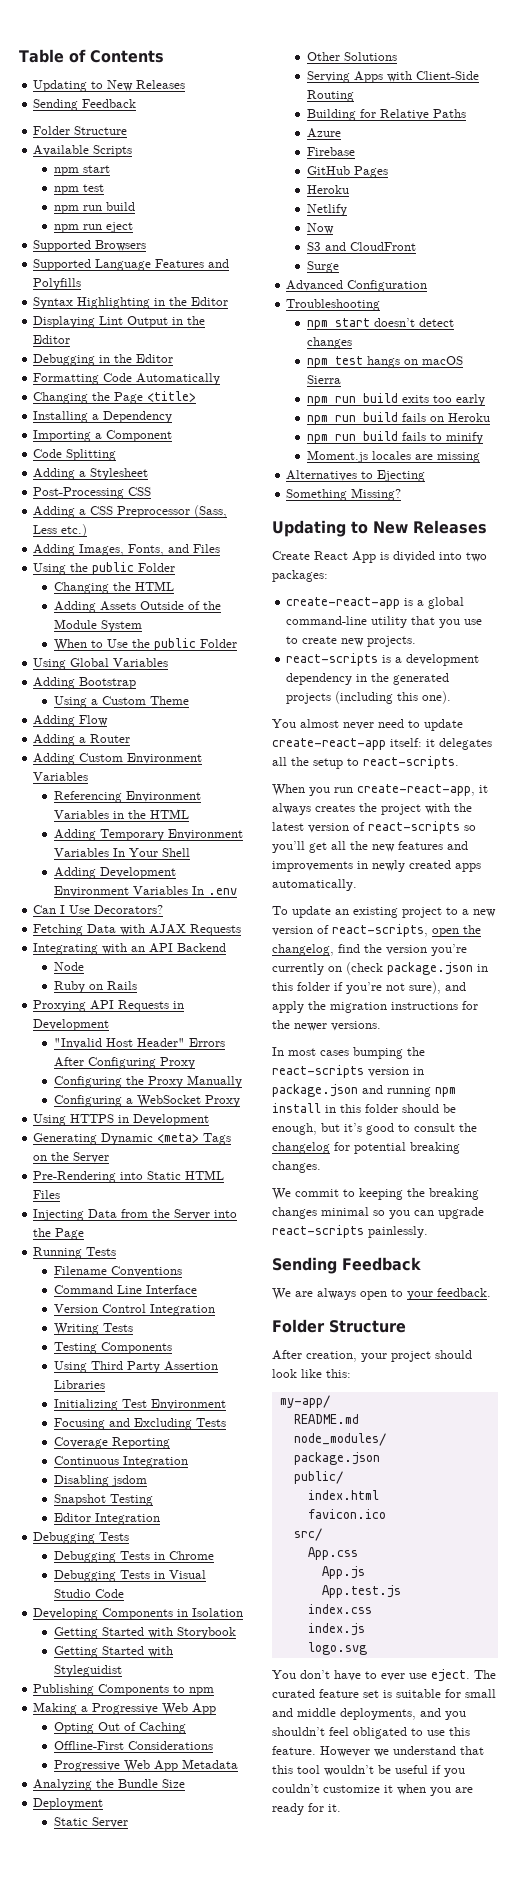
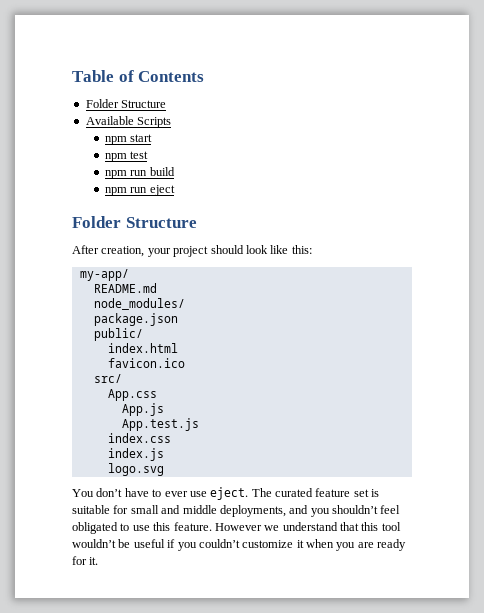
  Table of Contents
- Updating to New Releases
- Sending Feedback
- Supported Browsers
- Supported Language Features and Polyfills
- Syntax Highlighting in the Editor
- Displaying Lint Output in the Editor
- Debugging in the Editor
- Formatting Code Automatically
- Changing the Page <title>
- Installing a Dependency
- Importing a Component
- Code Splitting
- Adding a Stylesheet
- Post-Processing CSS
- Adding a CSS Preprocessor (Sass, Less etc.)
- Adding Images, Fonts, and Files
- Using the public Folder
- Changing the HTML
- Adding Assets Outside of the Module System
- When to Use the public Folder
- Using Global Variables
- Adding Bootstrap
- Using a Custom Theme
- Adding Flow
- Adding a Router
- Adding Custom Environment Variables
- Referencing Environment Variables in the HTML
- Adding Temporary Environment Variables In Your Shell
- Adding Development Environment Variables In .env
- Can I Use Decorators?
- Fetching Data with AJAX Requests
- Integrating with an API Backend
- Node
- Ruby on Rails
- Proxying API Requests in Development
- "Invalid Host Header" Errors After Configuring Proxy
- Configuring the Proxy Manually
- Configuring a WebSocket Proxy
- Using HTTPS in Development
- Generating Dynamic <meta> Tags on the Server
- Pre-Rendering into Static HTML Files
- Injecting Data from the Server into the Page
- Running Tests
- Filename Conventions
- Command Line Interface
- Version Control Integration
- Writing Tests
- Testing Components
- Using Third Party Assertion Libraries
- Initializing Test Environment
- Focusing and Excluding Tests
- Coverage Reporting
- Continuous Integration
- Disabling jsdom
- Snapshot Testing
- Editor Integration
- Debugging Tests
- Debugging Tests in Chrome
- Debugging Tests in Visual Studio Code
- Developing Components in Isolation
- Getting Started with Storybook
- Getting Started with Styleguidist
- Publishing Components to npm
- Making a Progressive Web App
- Opting Out of Caching
- Offline-First Considerations
- Progressive Web App Metadata
- Analyzing the Bundle Size
- Deployment
- Static Server
- Other Solutions
- Serving Apps with Client-Side Routing
- Building for Relative Paths
- Azure
- Firebase
- GitHub Pages
- Heroku
- Netlify
- Now
- S3 and CloudFront
- Surge
- Advanced Configuration
- Troubleshooting
- npm start doesn’t detect changes
- npm test hangs on macOS Sierra
- npm run build exits too early
- npm run build fails on Heroku
- npm run build fails to minify
- Moment.js locales are missing
- Alternatives to Ejecting
- Something Missing?
- Updating to New Releases
- Create React App is divided into two packages:
- create-react-app is a global command-line utility that you use to create new projects.
- react-scripts is a development dependency in the generated projects (including this one).
- You almost never need to update create-react-app itself: it delegates all the setup to react-scripts.
- When you run create-react-app, it always creates the project with the latest version of react-scripts so you’ll get all the new features and improvements in newly created apps automatically.
- To update an existing project to a new version of react-scripts, open the changelog, find the version you’re currently on (check package.json in this folder if you’re not sure), and apply the migration instructions for the newer versions.
- In most cases bumping the react-scripts version in package.json and running npm install in this folder should be enough, but it’s good to consult the changelog for potential breaking changes.
- We commit to keeping the breaking changes minimal so you can upgrade react-scripts painlessly.
- Sending Feedback
- We are always open to your feedback.

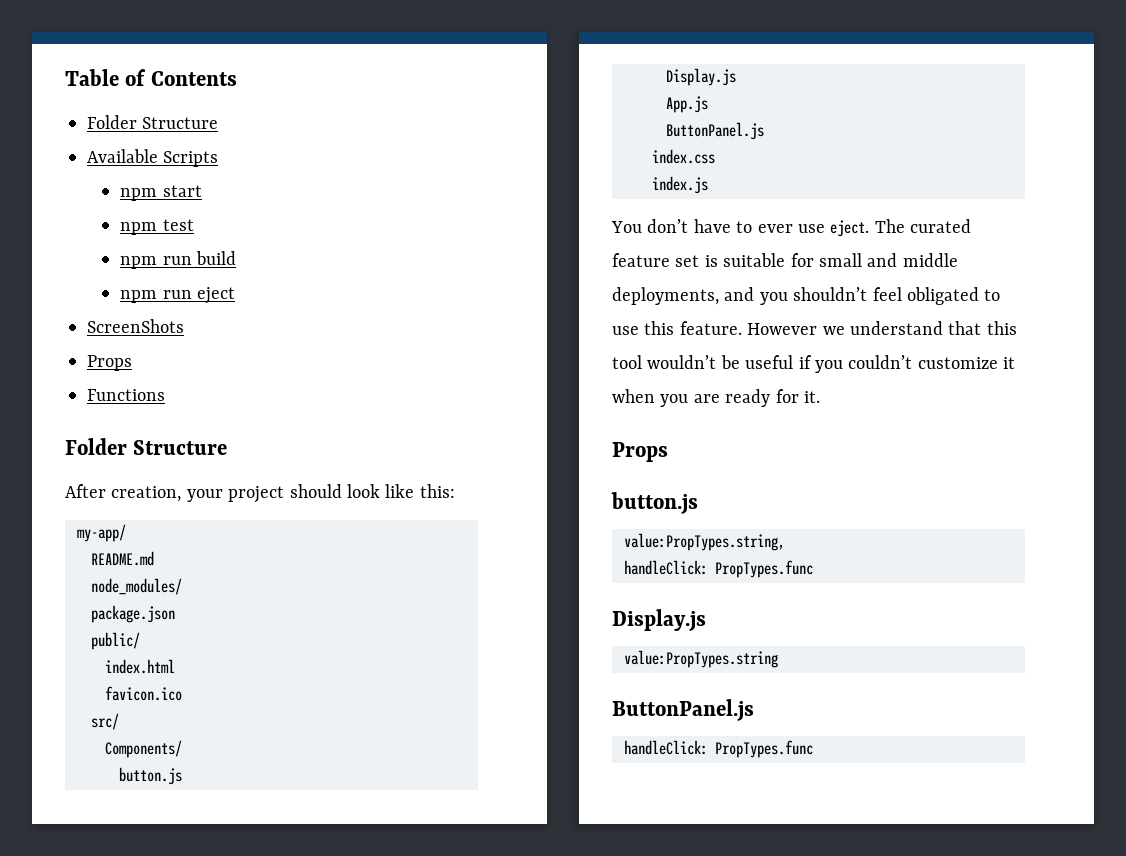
+ ScreenShots
+ Props
+ Functions
- App.css
+ Components/
+ button.js
+ Display.js
  App.js
- App.test.js
+ ButtonPanel.js
- logo.svg
  However we understand that this tool wouldn’t be useful if you couldn’t customize it when you are ready for it.
+ Props
+ button.js
+ value:PropTypes.string,
+ handleClick: PropTypes.func
+ Display.js
+ value:PropTypes.string
+ ButtonPanel.js
+ handleClick: PropTypes.func

